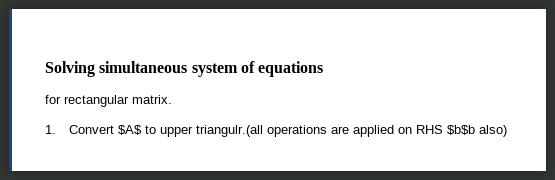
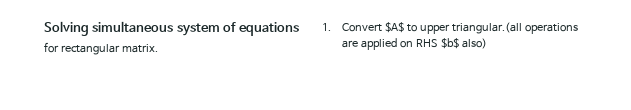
- 1. Convert $A$ to upper triangulr.(all operations are applied on RHS $b$b also)
+ 1. Convert $A$ to upper triangular.(all operations are applied on RHS $b$ also)

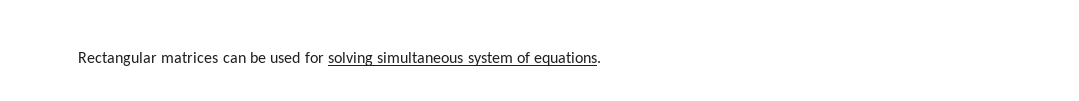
- Solving simultaneous system of equations
- for rectangular matrix.
- 1. Convert $A$ to upper triangular.(all operations are applied on RHS $b$ also)
+ Rectangular matrices can be used for solving simultaneous system of equations.

